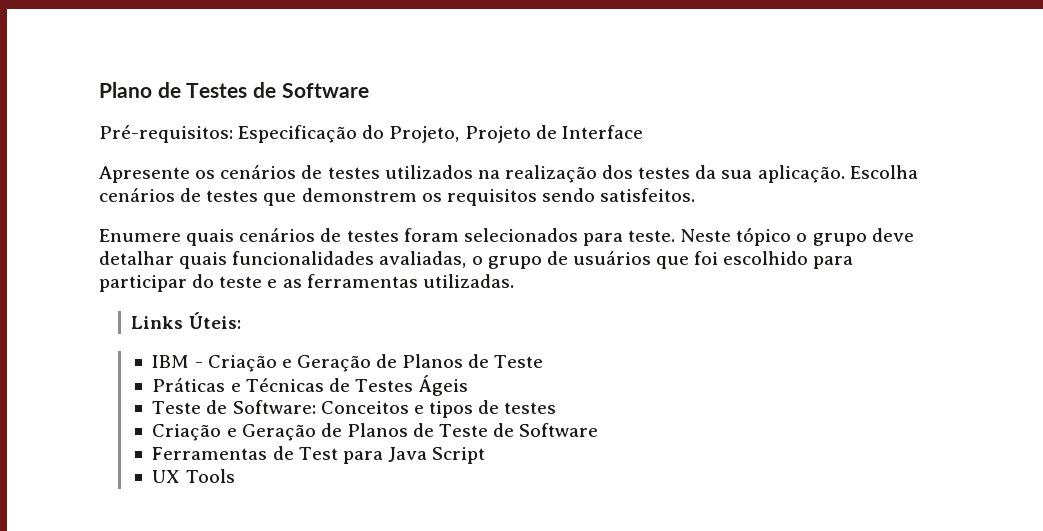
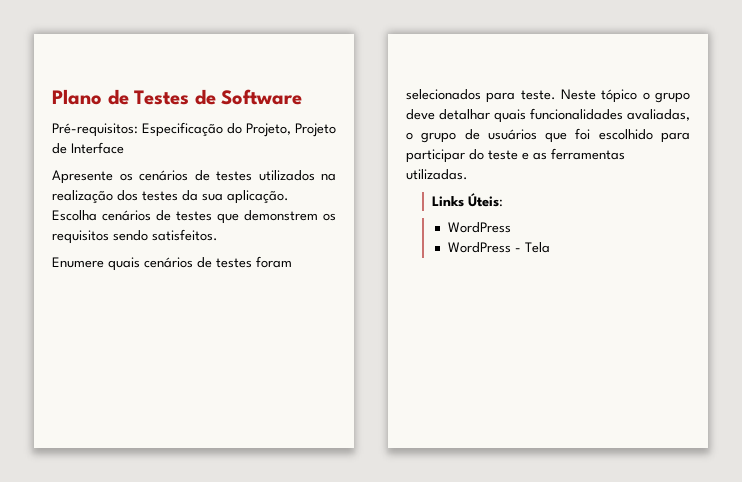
  Links Úteis:
- IBM - Criação e Geração de Planos de Teste
- Práticas e Técnicas de Testes Ágeis
- Teste de Software: Conceitos e tipos de testes
- Criação e Geração de Planos de Teste de Software
- Ferramentas de Test para Java Script
- UX Tools
+ WordPress
+ WordPress - Tela

